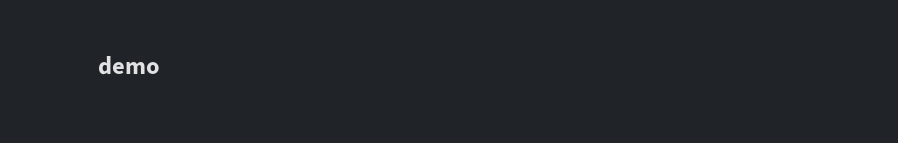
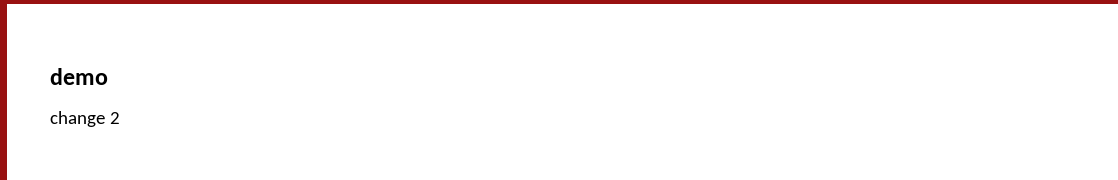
+ change 2

